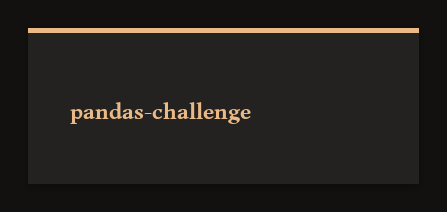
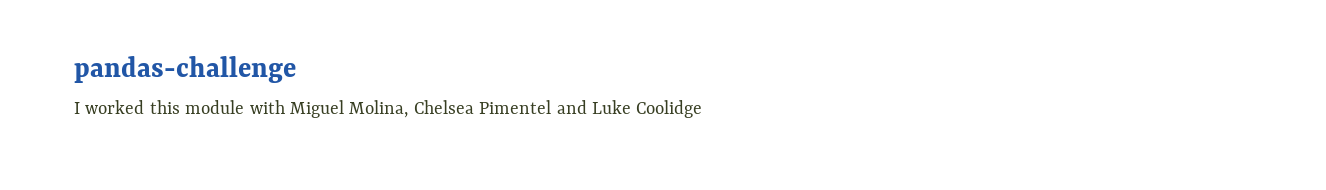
+ I worked this module with Miguel Molina, Chelsea Pimentel and Luke Coolidge

